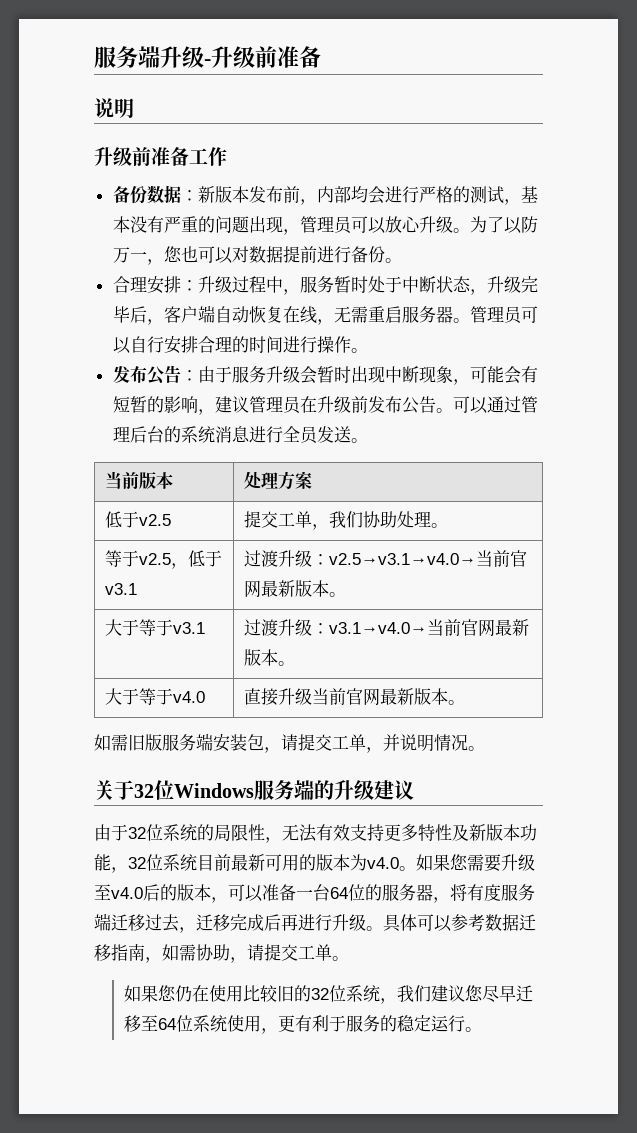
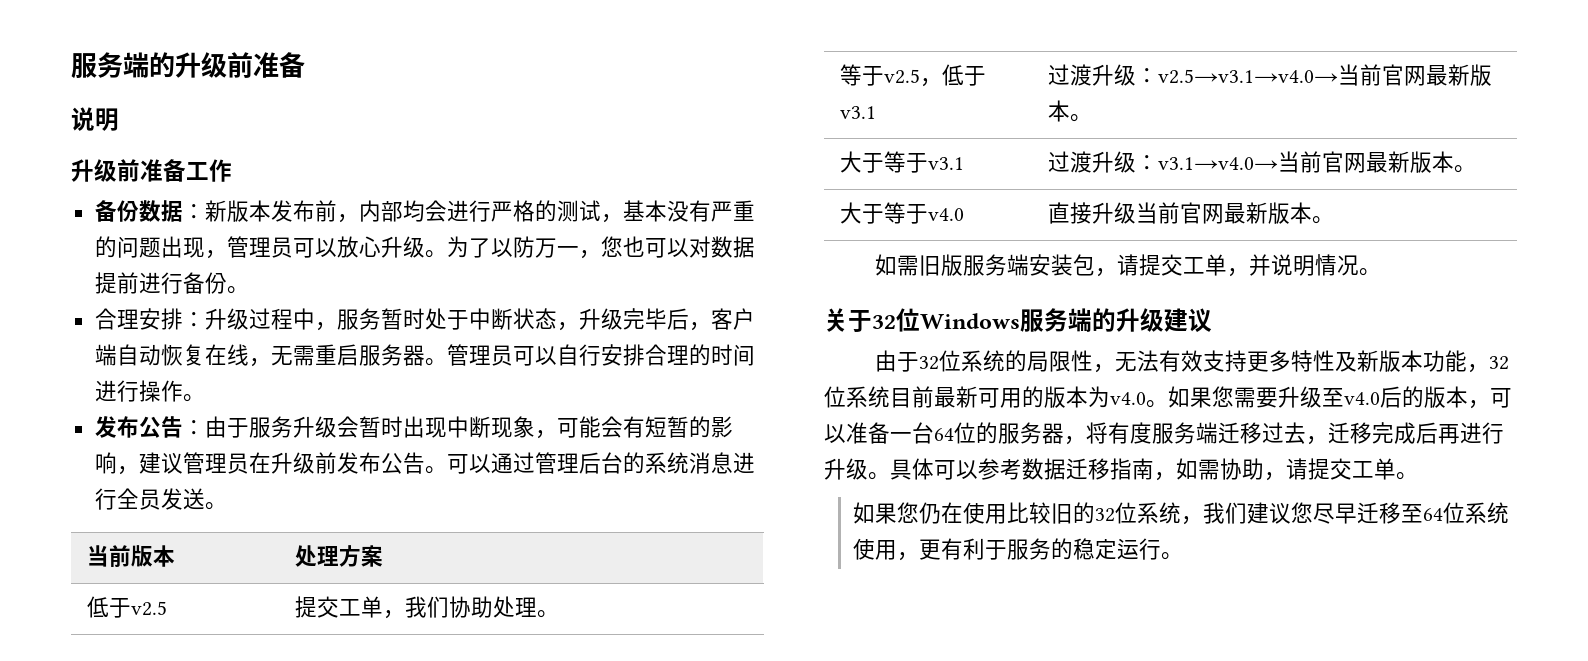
- 服务端升级-升级前准备
+ 服务端的升级前准备

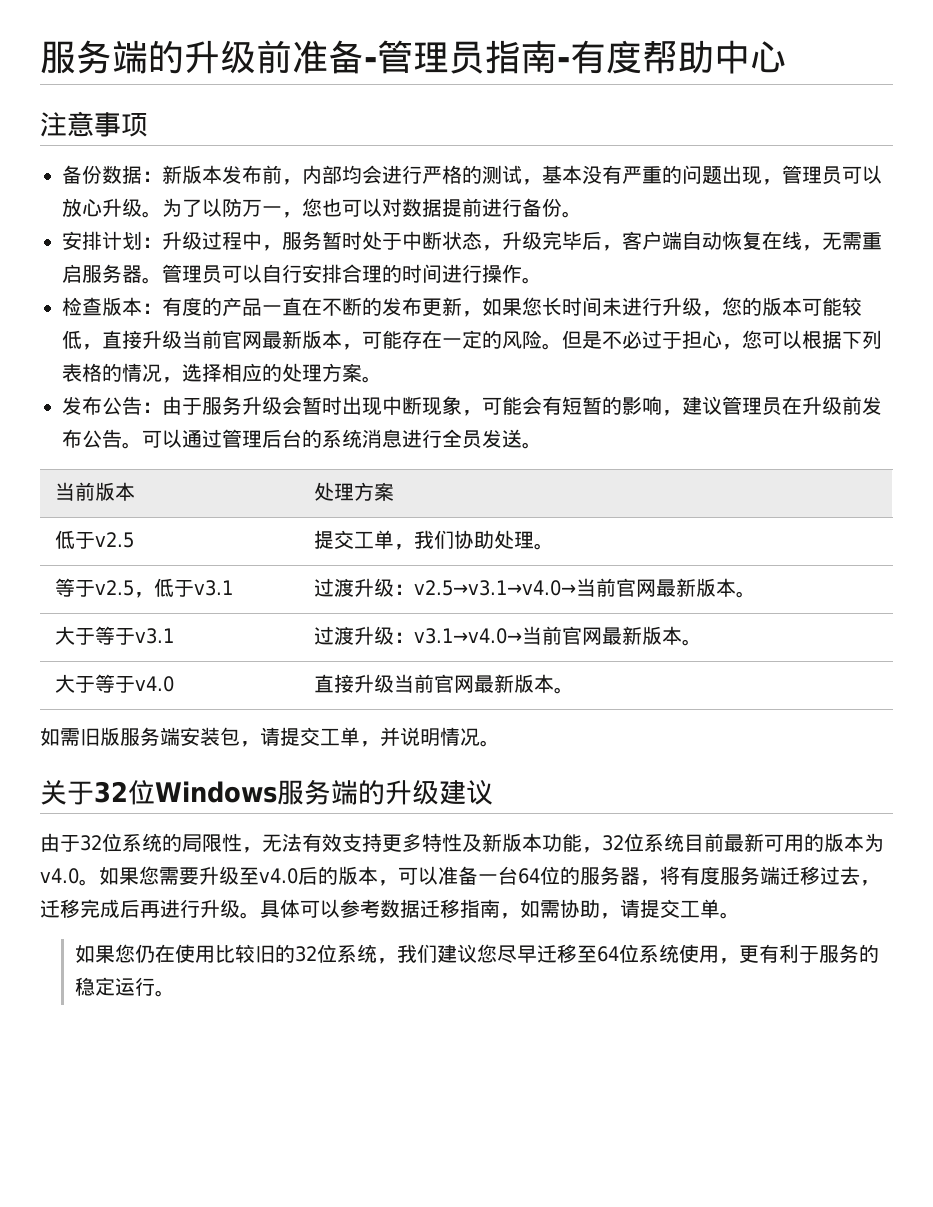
- 服务端的升级前准备
- 说明
- 升级前准备工作
+ 服务端的升级前准备-管理员指南-有度帮助中心
+ 注意事项
- 合理安排：升级过程中，服务暂时处于中断状态，升级完毕后，客户端自动恢复在线，无需重启服务器。
+ 安排计划：升级过程中，服务暂时处于中断状态，升级完毕后，客户端自动恢复在线，无需重启服务器。
+ 检查版本：有度的产品一直在不断的发布更新，如果您长时间未进行升级，您的版本可能较低，直接升级当前官网最新版本，可能存在一定的风险。但是不必过于担心，您可以根据下列表格的情况，选择相应的处理方案。

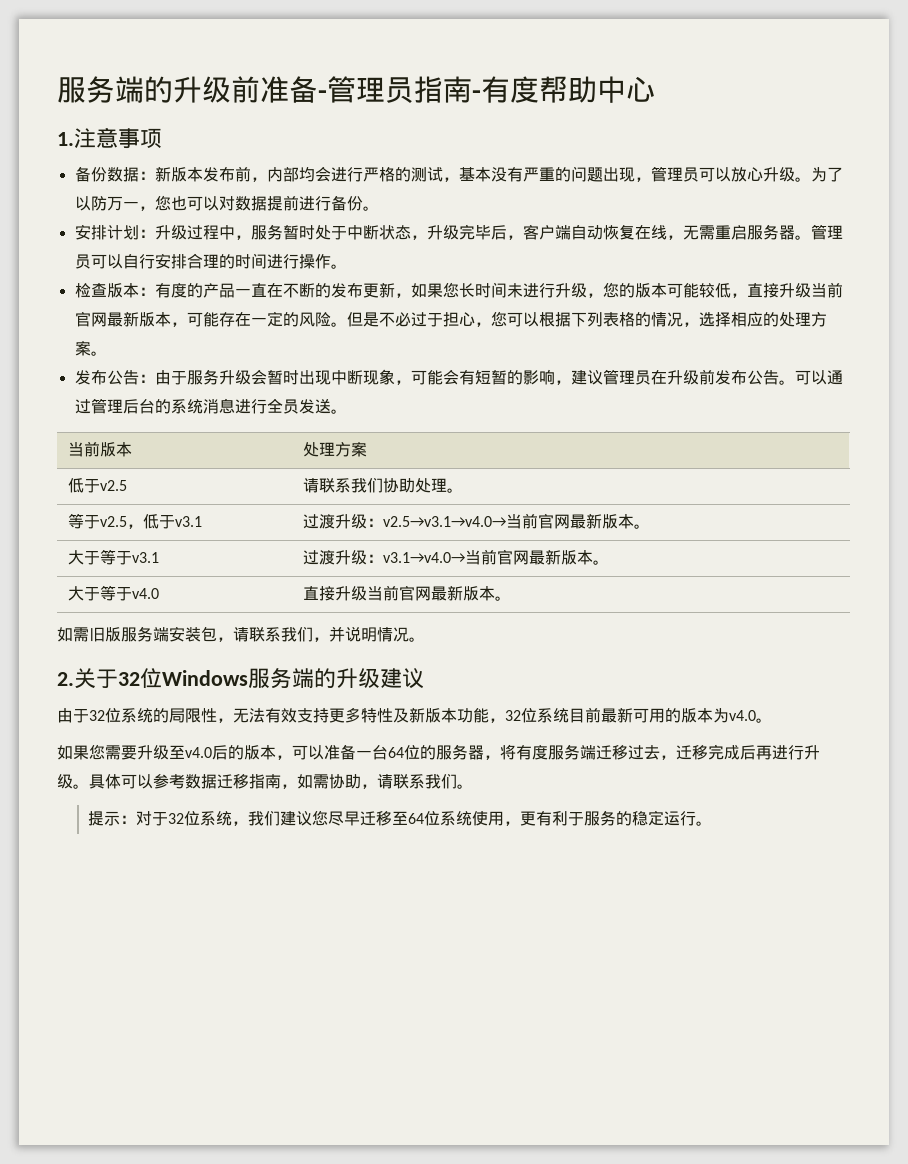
- 注意事项
+ 1.注意事项
- 低于v2.5 | 提交工单，我们协助处理。
+ 低于v2.5 | 请联系我们协助处理。
- 如需旧版服务端安装包，请提交工单，并说明情况。
+ 如需旧版服务端安装包，请联系我们，并说明情况。
- 关于32位Windows服务端的升级建议
+ 2.关于32位Windows服务端的升级建议
- 由于32位系统的局限性，无法有效支持更多特性及新版本功能，32位系统目前最新可用的版本为v4.0。如果您需要升级至v4.0后的版本，可以准备一台64位的服务器，将有度服务端迁移过去，迁移完成后再进行升级。
+ 由于32位系统的局限性，无法有效支持更多特性及新版本功能，32位系统目前最新可用的版本为v4.0。
+ 如果您需要升级至v4.0后的版本，可以准备一台64位的服务器，将有度服务端迁移过去，迁移完成后再进行升级。
- 具体可以参考数据迁移指南，如需协助，请提交工单。
- 如果您仍在使用比较旧的32位系统，我们建议您尽早迁移至64位系统使用，更有利于服务的稳定运行。
+ 具体可以参考数据迁移指南，如需协助，请联系我们。
+ 提示：对于32位系统，我们建议您尽早迁移至64位系统使用，更有利于服务的稳定运行。

